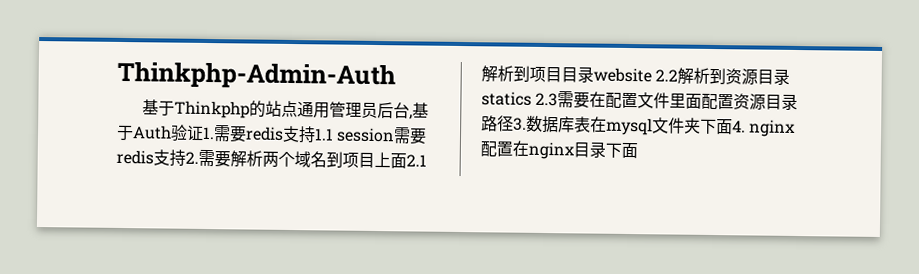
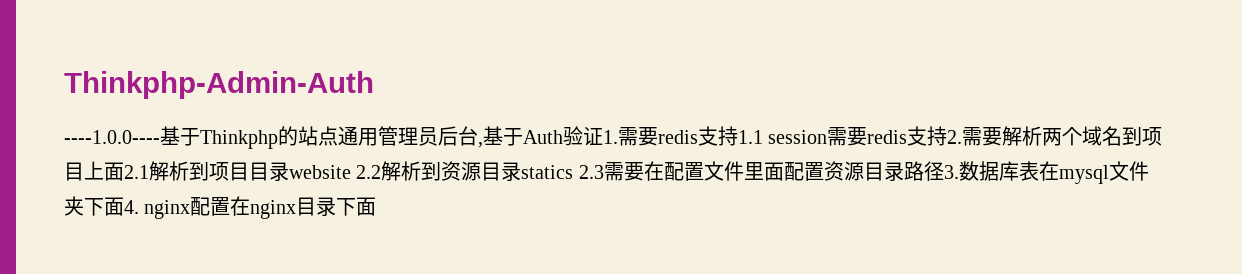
- 基于Thinkphp的站点通用管理员后台,基于Auth验证1.需要redis支持1.1 session需要redis支持2.需要解析两个域名到项目上面2.1解析到项目目录website 2.2解析到资源目录statics 2.3需要在配置文件里面配置资源目录路径3.数据库表在mysql文件夹下面4. nginx配置在nginx目录下面
+ ----1.0.0----基于Thinkphp的站点通用管理员后台,基于Auth验证1.需要redis支持1.1 session需要redis支持2.需要解析两个域名到项目上面2.1解析到项目目录website 2.2解析到资源目录statics 2.3需要在配置文件里面配置资源目录路径3.数据库表在mysql文件夹下面4. nginx配置在nginx目录下面

